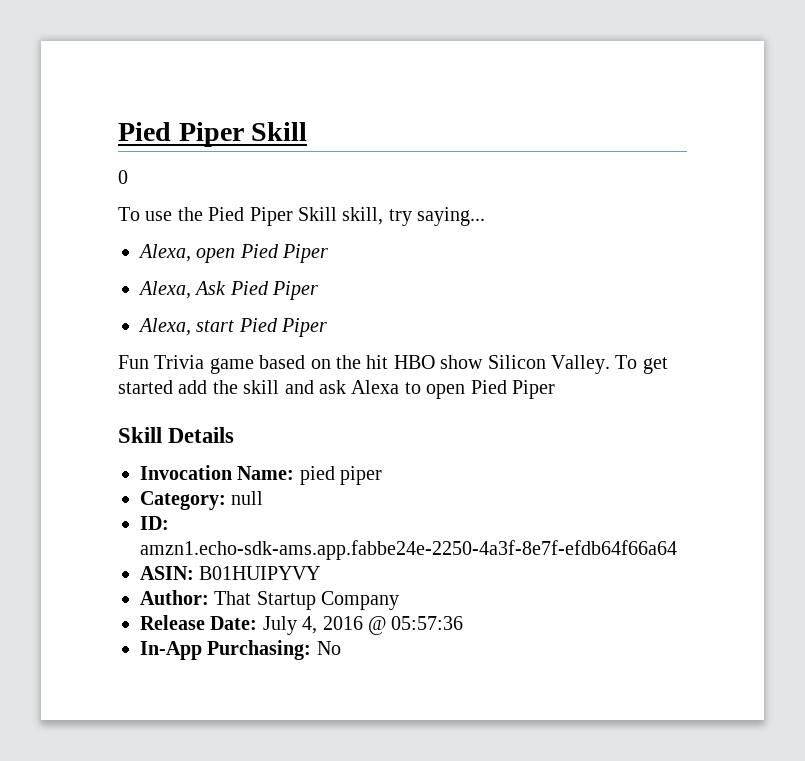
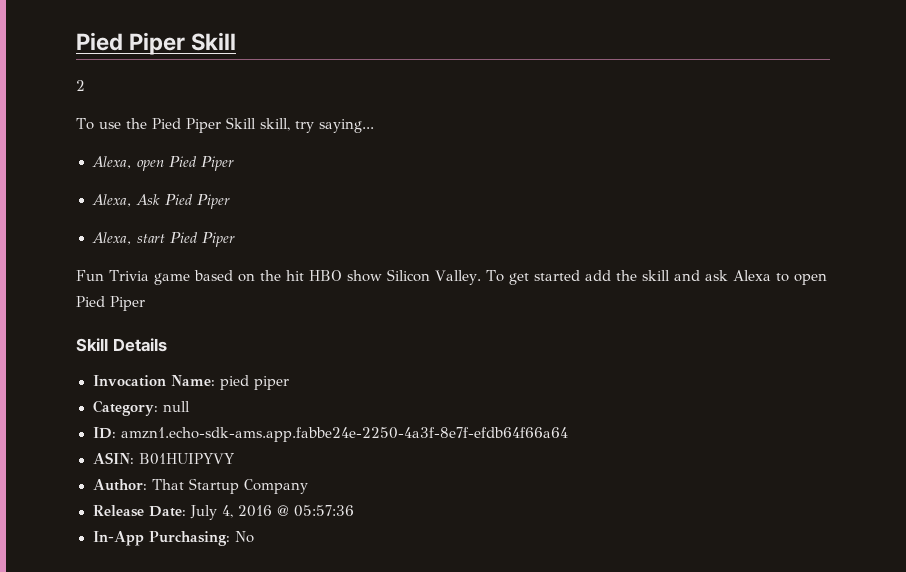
- 0
+ 2

